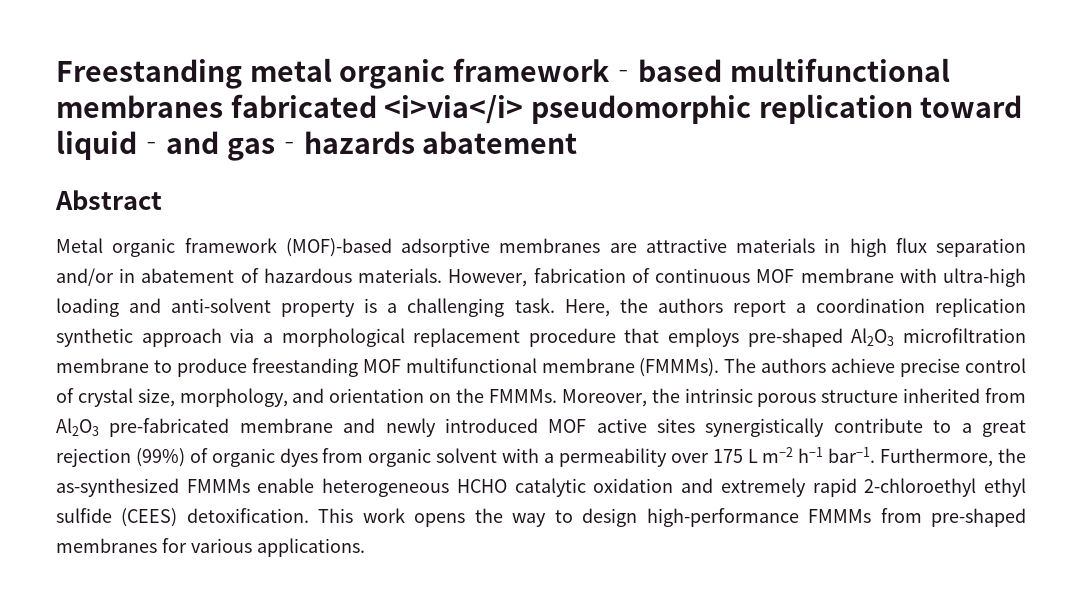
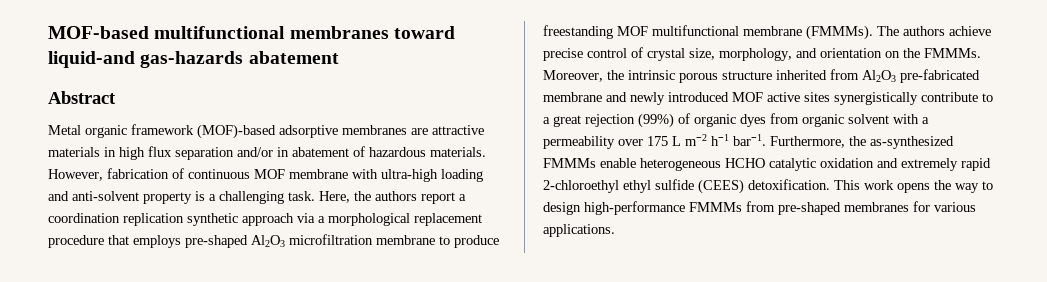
- Freestanding metal organic framework‐based multifunctional membranes fabricated <i>via</i> pseudomorphic replication toward liquid‐and gas‐hazards abatement
+ MOF‐based multifunctional membranes toward liquid‐and gas‐hazards abatement

